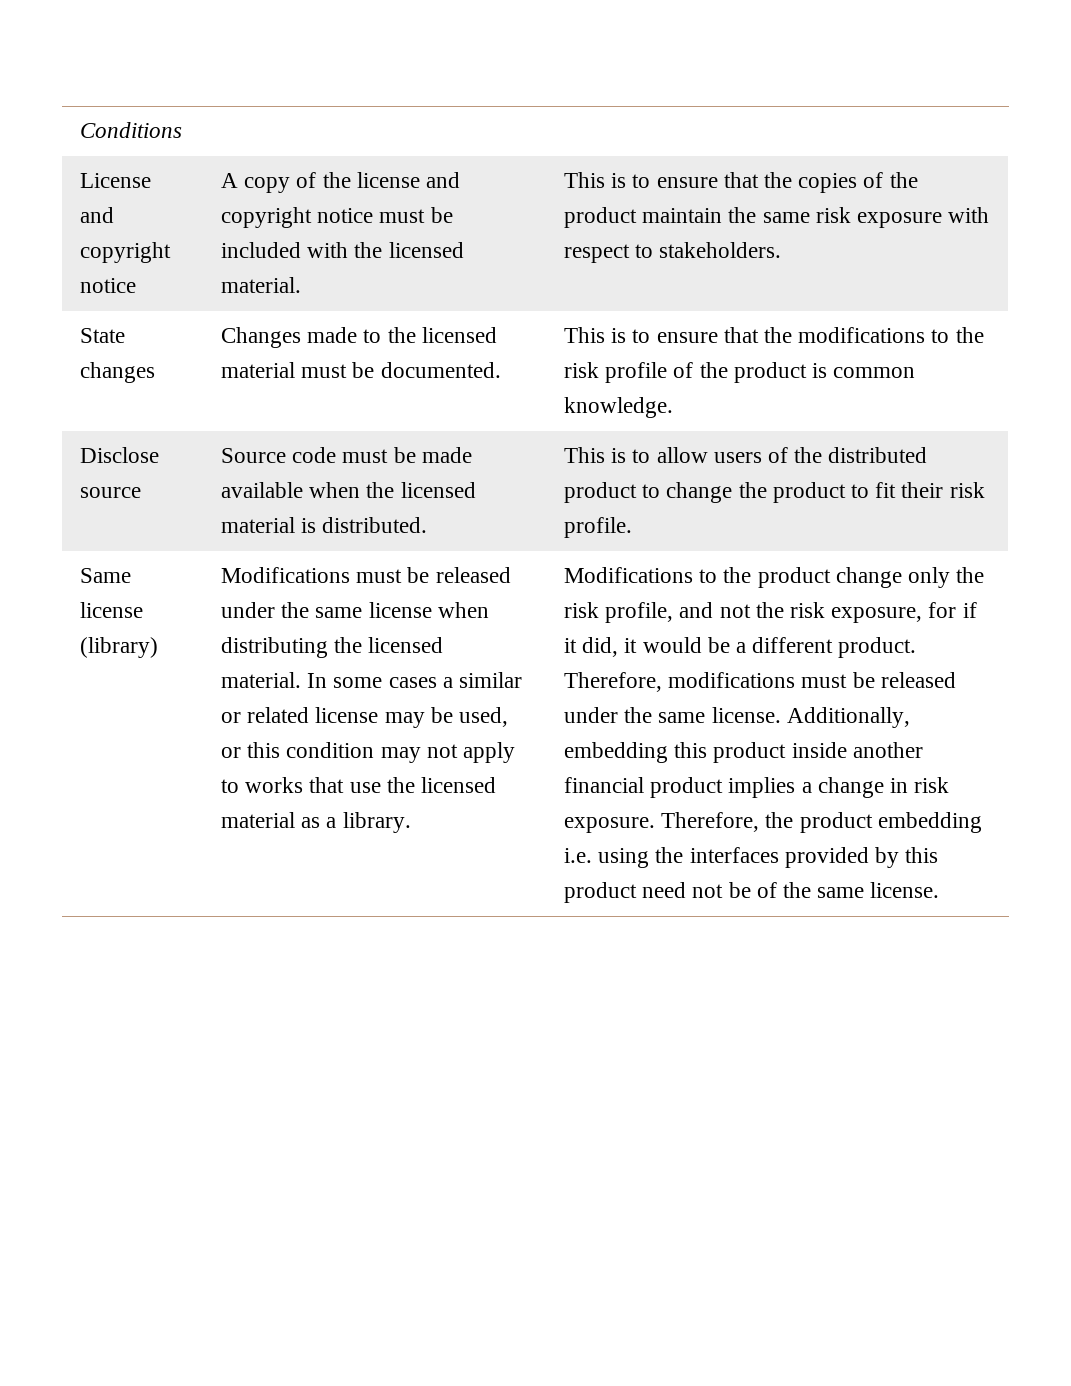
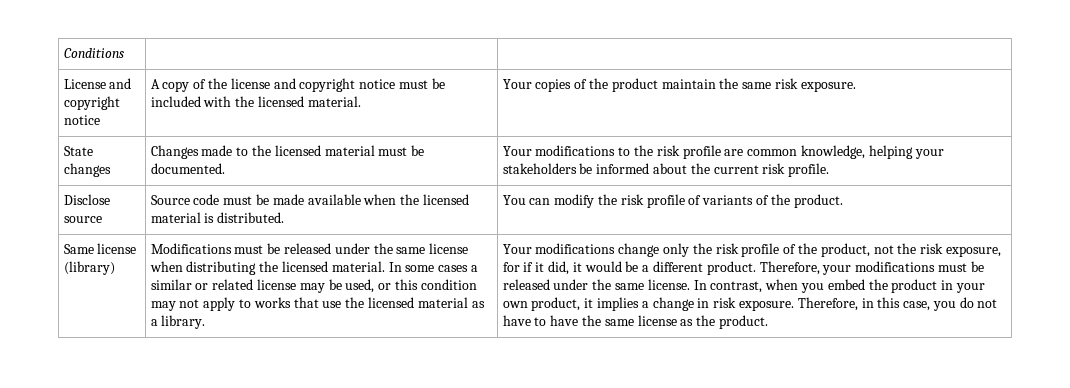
- License and copyright notice | A copy of the license and copyright notice must be included with the licensed material. | This is to ensure that the copies of the product maintain the same risk exposure with respect to stakeholders.
+ License and copyright notice | A copy of the license and copyright notice must be included with the licensed material. | Your copies of the product maintain the same risk exposure.
- State changes | Changes made to the licensed material must be documented. | This is to ensure that the modifications to the risk profile of the product is common knowledge.
+ State changes | Changes made to the licensed material must be documented. | Your modifications to the risk profile are common knowledge, helping your stakeholders be informed about the current risk profile.
- Disclose source | Source code must be made available when the licensed material is distributed. | This is to allow users of the distributed product to change the product to fit their risk profile.
+ Disclose source | Source code must be made available when the licensed material is distributed. | You can modify the risk profile of variants of the product.
- Modifications to the product change only the risk profile, and not the risk exposure, for if it did, it would be a different product.
+ Your modifications change only the risk profile of the product, not the risk exposure, for if it did, it would be a different product.
- Therefore, modifications must be released under the same license.
+ Therefore, your modifications must be released under the same license.
- Additionally, embedding this product inside another financial product implies a change in risk exposure.
+ In contrast, when you embed the product in your own product, it implies a change in risk exposure.
- Therefore, the product embedding i.e. using the interfaces provided by this product need not be of the same license.
+ Therefore, in this case, you do not have to have the same license as the product.

